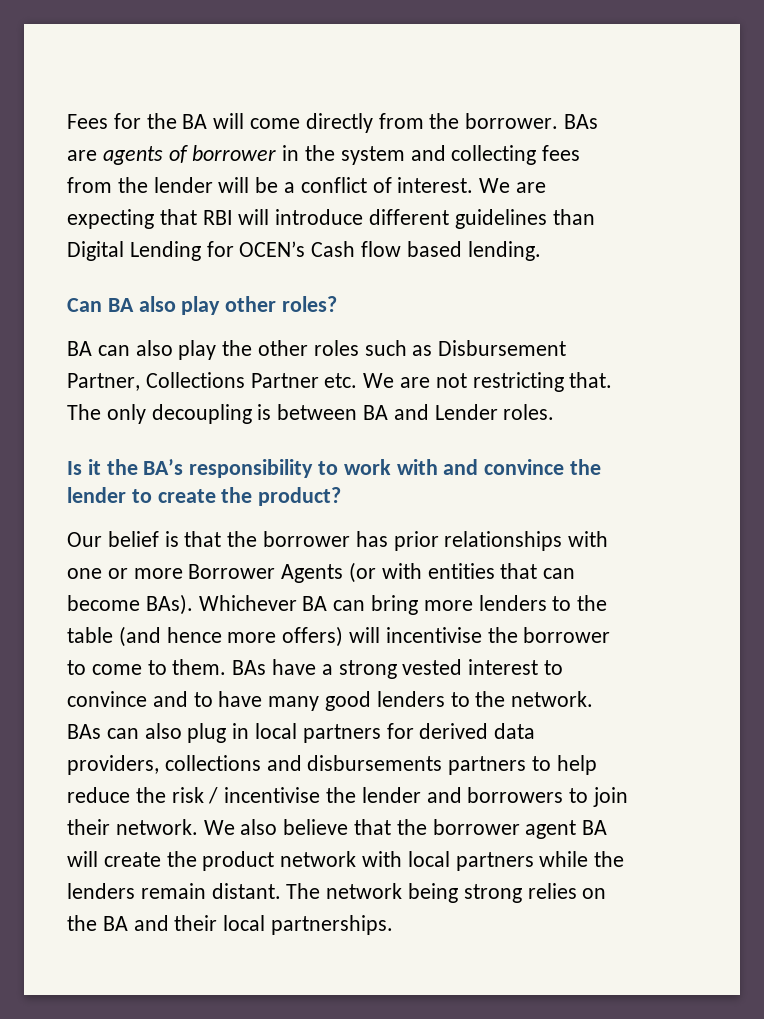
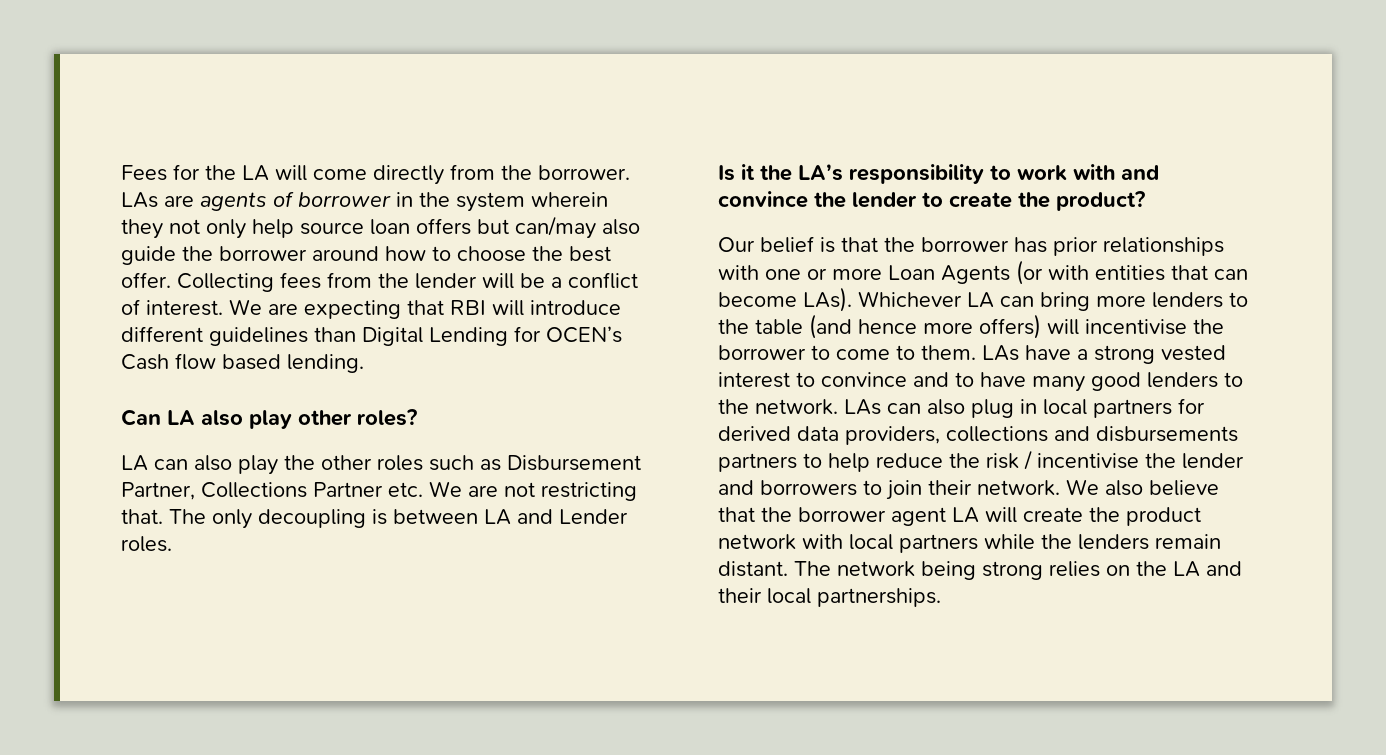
- Fees for the BA will come directly from the borrower.
+ Fees for the LA will come directly from the borrower.
- BAs are agents of borrower in the system and collecting fees from the lender will be a conflict of interest.
+ LAs are agents of borrower in the system wherein they not only help source loan offers but can/may also guide the borrower around how to choose the best offer. Collecting fees from the lender will be a conflict of interest.
- Can BA also play other roles?
+ Can LA also play other roles?
- BA can also play the other roles such as Disbursement Partner, Collections Partner etc. We are not restricting that.
+ LA can also play the other roles such as Disbursement Partner, Collections Partner etc. We are not restricting that.
- The only decoupling is between BA and Lender roles.
+ The only decoupling is between LA and Lender roles.
- Is it the BA’s responsibility to work with and convince the lender to create the product?
+ Is it the LA’s responsibility to work with and convince the lender to create the product?
- Our belief is that the borrower has prior relationships with one or more Borrower Agents (or with entities that can become BAs). Whichever BA can bring more lenders to the table (and hence more offers) will incentivise the borrower to come to them.
+ Our belief is that the borrower has prior relationships with one or more Loan Agents (or with entities that can become LAs). Whichever LA can bring more lenders to the table (and hence more offers) will incentivise the borrower to come to them.
- BAs have a strong vested interest to convince and to have many good lenders to the network.
+ LAs have a strong vested interest to convince and to have many good lenders to the network.
- BAs can also plug in local partners for derived data providers, collections and disbursements partners to help reduce the risk / incentivise the lender and borrowers to join their network.
+ LAs can also plug in local partners for derived data providers, collections and disbursements partners to help reduce the risk / incentivise the lender and borrowers to join their network.
- We also believe that the borrower agent BA will create the product network with local partners while the lenders remain distant.
+ We also believe that the borrower agent LA will create the product network with local partners while the lenders remain distant.
- The network being strong relies on the BA and their local partnerships.
+ The network being strong relies on the LA and their local partnerships.

